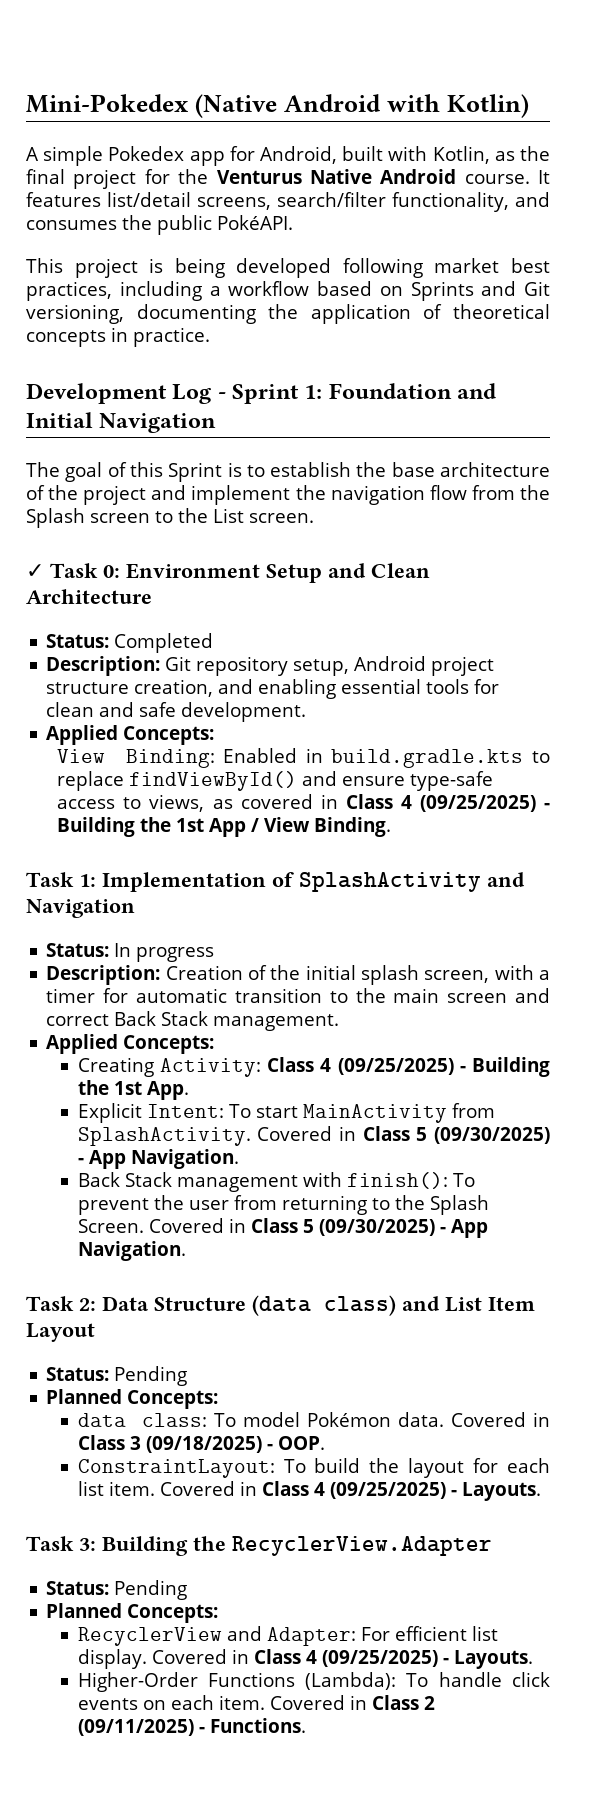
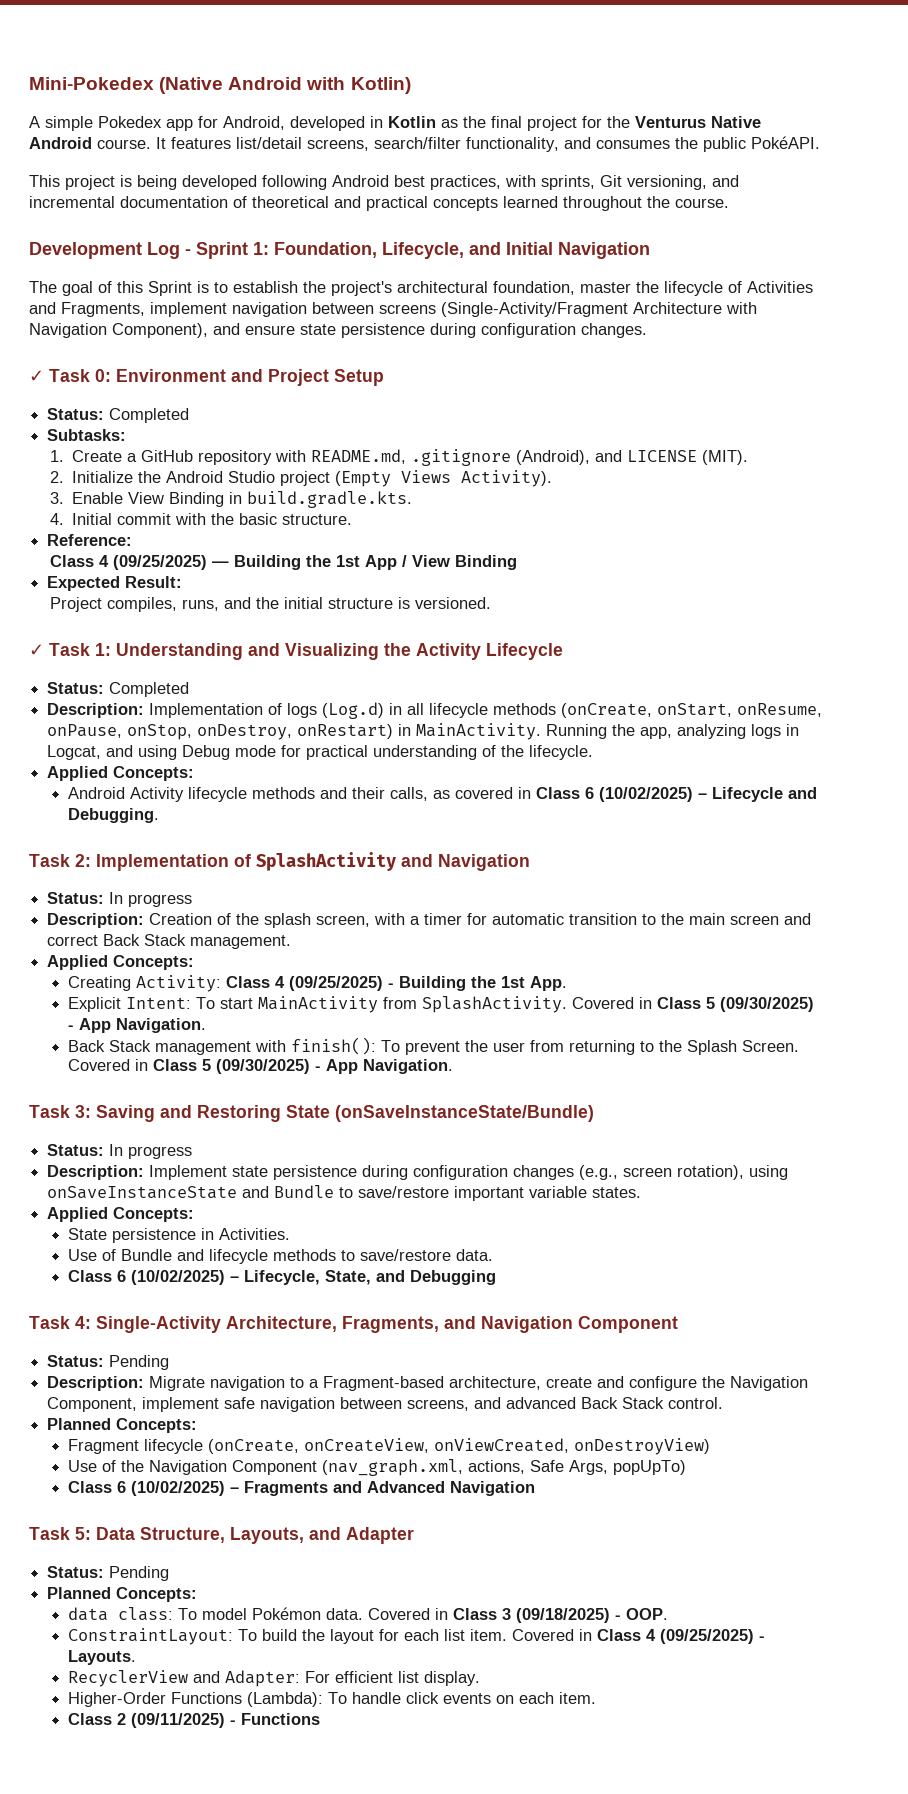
- A simple Pokedex app for Android, built with Kotlin, as the final project for the Venturus Native Android course.
+ A simple Pokedex app for Android, developed in Kotlin as the final project for the Venturus Native Android course.
- This project is being developed following market best practices, including a workflow based on Sprints and Git versioning, documenting the application of theoretical concepts in practice.
+ This project is being developed following Android best practices, with sprints, Git versioning, and incremental documentation of theoretical and practical concepts learned throughout the course.
- Development Log - Sprint 1: Foundation and Initial Navigation
+ Development Log - Sprint 1: Foundation, Lifecycle, and Initial Navigation
- The goal of this Sprint is to establish the base architecture of the project and implement the navigation flow from the Splash screen to the List screen.
+ The goal of this Sprint is to establish the project's architectural foundation, master the lifecycle of Activities and Fragments, implement navigation between screens (Single-Activity/Fragment Architecture with Navigation Component), and ensure state persistence during configuration changes.
- ✓ Task 0: Environment Setup and Clean Architecture
+ ✓ Task 0: Environment and Project Setup
  Status: Completed
- Description: Git repository setup, Android project structure creation, and enabling essential tools for clean and safe development.
+ Subtasks:
+ 1. Create a GitHub repository with README.md, .gitignore (Android), and LICENSE (MIT).
+ 2. Initialize the Android Studio project (Empty Views Activity).
+ 3. Enable View Binding in build.gradle.kts.
+ 4. Initial commit with the basic structure.
+ Reference:
+ Class 4 (09/25/2025) — Building the 1st App / View Binding
+ Expected Result:
+ Project compiles, runs, and the initial structure is versioned.
+ ✓ Task 1: Understanding and Visualizing the Activity Lifecycle
+ Status: Completed
+ Description: Implementation of logs (Log.d) in all lifecycle methods (onCreate, onStart, onResume, onPause, onStop, onDestroy, onRestart) in MainActivity. Running the app, analyzing logs in Logcat, and using Debug mode for practical understanding of the lifecycle.
  Applied Concepts:
- View Binding: Enabled in build.gradle.kts to replace findViewById() and ensure type-safe access to views, as covered in Class 4 (09/25/2025) - Building the 1st App / View Binding.
- Task 1: Implementation of SplashActivity and Navigation
+ Android Activity lifecycle methods and their calls, as covered in Class 6 (10/02/2025) – Lifecycle and Debugging.
+ Task 2: Implementation of SplashActivity and Navigation
- Description: Creation of the initial splash screen, with a timer for automatic transition to the main screen and correct Back Stack management.
+ Description: Creation of the splash screen, with a timer for automatic transition to the main screen and correct Back Stack management.
- Task 2: Data Structure (data class) and List Item Layout
+ Task 3: Saving and Restoring State (onSaveInstanceState/Bundle)
+ Status: In progress
+ Description: Implement state persistence during configuration changes (e.g., screen rotation), using onSaveInstanceState and Bundle to save/restore important variable states.
+ Applied Concepts:
+ State persistence in Activities.
+ Use of Bundle and lifecycle methods to save/restore data.
+ Class 6 (10/02/2025) – Lifecycle, State, and Debugging
+ Task 4: Single-Activity Architecture, Fragments, and Navigation Component
+ Status: Pending
+ Description: Migrate navigation to a Fragment-based architecture, create and configure the Navigation Component, implement safe navigation between screens, and advanced Back Stack control.
+ Planned Concepts:
+ Fragment lifecycle (onCreate, onCreateView, onViewCreated, onDestroyView)
+ Use of the Navigation Component (nav_graph.xml, actions, Safe Args, popUpTo)
+ Class 6 (10/02/2025) – Fragments and Advanced Navigation
+ Task 5: Data Structure, Layouts, and Adapter
- Task 3: Building the RecyclerView.Adapter
- Status: Pending
- Planned Concepts:
- RecyclerView and Adapter: For efficient list display. Covered in Class 4 (09/25/2025) - Layouts.
+ RecyclerView and Adapter: For efficient list display.
- Higher-Order Functions (Lambda): To handle click events on each item. Covered in Class 2 (09/11/2025) - Functions.
+ Higher-Order Functions (Lambda): To handle click events on each item.
+ Class 2 (09/11/2025) - Functions

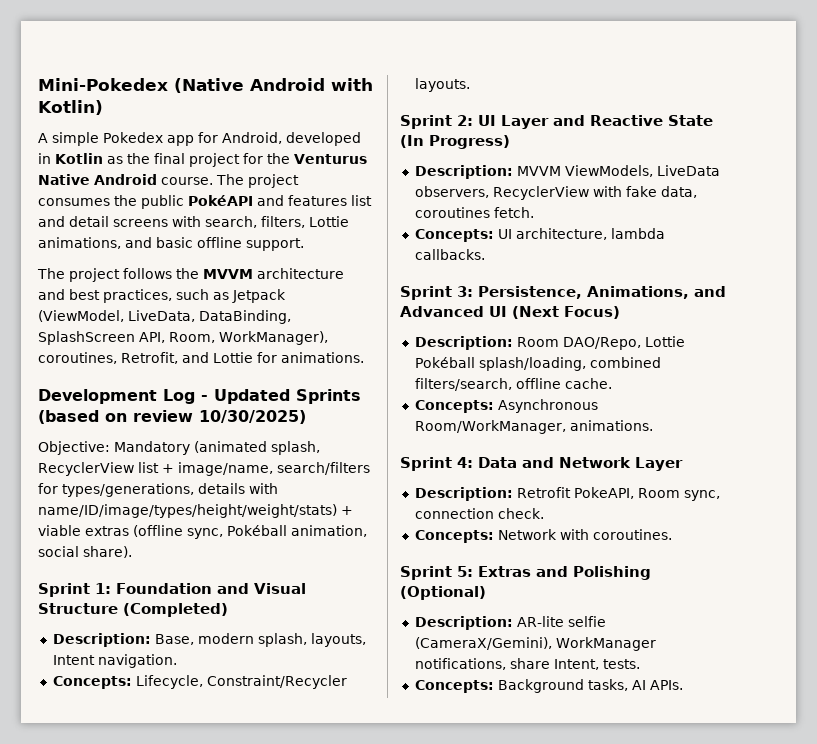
- It features list/detail screens, search/filter functionality, and consumes the public PokéAPI.
- This project is being developed following Android best practices, with sprints, Git versioning, and incremental documentation of theoretical and practical concepts learned throughout the course.
- Development Log - Sprint 1: Foundation, Lifecycle, and Initial Navigation
- The goal of this Sprint is to establish the project's architectural foundation, master the lifecycle of Activities and Fragments, implement navigation between screens (Single-Activity/Fragment Architecture with Navigation Component), and ensure state persistence during configuration changes.
- ✓ Task 0: Environment and Project Setup
- Status: Completed
- Subtasks:
- 1. Create a GitHub repository with README.md, .gitignore (Android), and LICENSE (MIT).
- 2. Initialize the Android Studio project (Empty Views Activity).
- 3. Enable View Binding in build.gradle.kts.
- 4. Initial commit with the basic structure.
- Reference:
- Class 4 (09/25/2025) — Building the 1st App / View Binding
- Expected Result:
- Project compiles, runs, and the initial structure is versioned.
- ✓ Task 1: Understanding and Visualizing the Activity Lifecycle
- Status: Completed
- Description: Implementation of logs (Log.d) in all lifecycle methods (onCreate, onStart, onResume, onPause, onStop, onDestroy, onRestart) in MainActivity. Running the app, analyzing logs in Logcat, and using Debug mode for practical understanding of the lifecycle.
- Applied Concepts:
- Android Activity lifecycle methods and their calls, as covered in Class 6 (10/02/2025) – Lifecycle and Debugging.
- Task 2: Implementation of SplashActivity and Navigation
- Status: In progress
- Description: Creation of the splash screen, with a timer for automatic transition to the main screen and correct Back Stack management.
- Applied Concepts:
- Creating Activity: Class 4 (09/25/2025) - Building the 1st App.
- Explicit Intent: To start MainActivity from SplashActivity. Covered in Class 5 (09/30/2025) - App Navigation.
- Back Stack management with finish(): To prevent the user from returning to the Splash Screen. Covered in Class 5 (09/30/2025) - App Navigation.
- Task 3: Saving and Restoring State (onSaveInstanceState/Bundle)
- Status: In progress
- Description: Implement state persistence during configuration changes (e.g., screen rotation), using onSaveInstanceState and Bundle to save/restore important variable states.
- Applied Concepts:
- State persistence in Activities.
- Use of Bundle and lifecycle methods to save/restore data.
- Class 6 (10/02/2025) – Lifecycle, State, and Debugging
- Task 4: Single-Activity Architecture, Fragments, and Navigation Component
- Status: Pending
- Description: Migrate navigation to a Fragment-based architecture, create and configure the Navigation Component, implement safe navigation between screens, and advanced Back Stack control.
- Planned Concepts:
- Fragment lifecycle (onCreate, onCreateView, onViewCreated, onDestroyView)
- Use of the Navigation Component (nav_graph.xml, actions, Safe Args, popUpTo)
- Class 6 (10/02/2025) – Fragments and Advanced Navigation
- Task 5: Data Structure, Layouts, and Adapter
- Status: Pending
- Planned Concepts:
- data class: To model Pokémon data. Covered in Class 3 (09/18/2025) - OOP.
- ConstraintLayout: To build the layout for each list item. Covered in Class 4 (09/25/2025) - Layouts.
- RecyclerView and Adapter: For efficient list display.
- Higher-Order Functions (Lambda): To handle click events on each item.
- Class 2 (09/11/2025) - Functions
+ The project consumes the public PokéAPI and features list and detail screens with search, filters, Lottie animations, and basic offline support.
+ The project follows the MVVM architecture and best practices, such as Jetpack (ViewModel, LiveData, DataBinding, SplashScreen API, Room, WorkManager), coroutines, Retrofit, and Lottie for animations.
+ Development Log - Updated Sprints (based on review 10/30/2025)
+ Objective: Mandatory (animated splash, RecyclerView list + image/name, search/filters for types/generations, details with name/ID/image/types/height/weight/stats) + viable extras (offline sync, Pokéball animation, social share).
+ Sprint 1: Foundation and Visual Structure (Completed)
+ Description: Base, modern splash, layouts, Intent navigation.
+ Concepts: Lifecycle, Constraint/Recycler layouts.
+ Sprint 2: UI Layer and Reactive State (In Progress)
+ Description: MVVM ViewModels, LiveData observers, RecyclerView with fake data, coroutines fetch.
+ Concepts: UI architecture, lambda callbacks.
+ Sprint 3: Persistence, Animations, and Advanced UI (Next Focus)
+ Description: Room DAO/Repo, Lottie Pokéball splash/loading, combined filters/search, offline cache.
+ Concepts: Asynchronous Room/WorkManager, animations.
+ Sprint 4: Data and Network Layer
+ Description: Retrofit PokeAPI, Room sync, connection check.
+ Concepts: Network with coroutines.
+ Sprint 5: Extras and Polishing (Optional)
+ Description: AR-lite selfie (CameraX/Gemini), WorkManager notifications, share Intent, tests.
+ Concepts: Background tasks, AI APIs.

